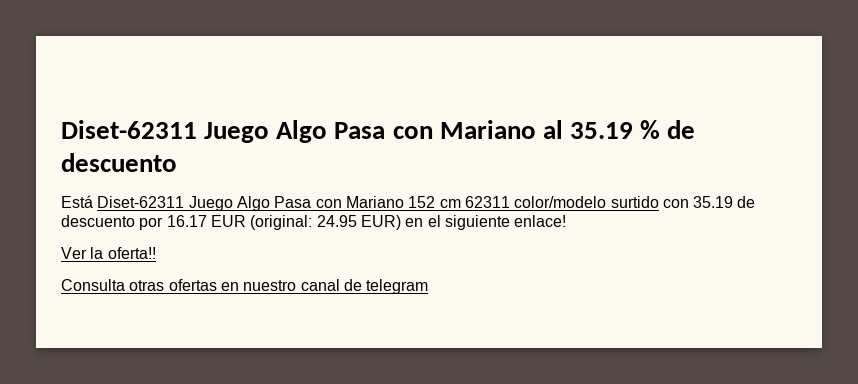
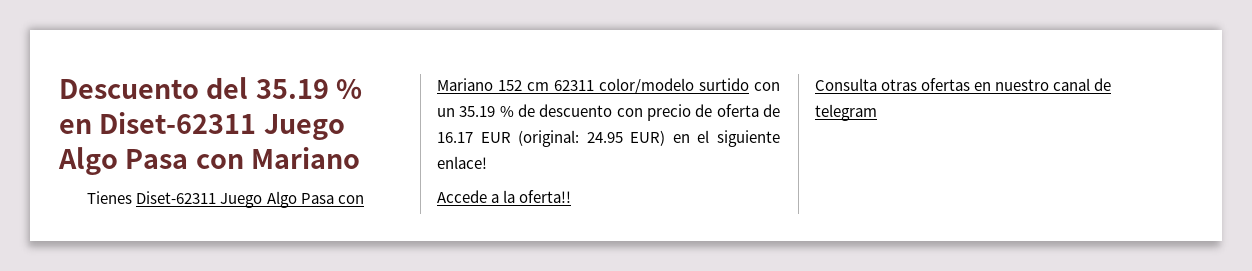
- Diset-62311 Juego Algo Pasa con Mariano al 35.19 % de descuento
- Está Diset-62311 Juego Algo Pasa con Mariano 152 cm 62311 color/modelo surtido con 35.19 de descuento por 16.17 EUR (original: 24.95 EUR) en el siguiente enlace!
+ Descuento del 35.19 % en Diset-62311 Juego Algo Pasa con Mariano
+ Tienes Diset-62311 Juego Algo Pasa con Mariano 152 cm 62311 color/modelo surtido con un 35.19 % de descuento con precio de oferta de 16.17 EUR (original: 24.95 EUR) en el siguiente enlace!
- Ver la oferta!!
+ Accede a la oferta!!

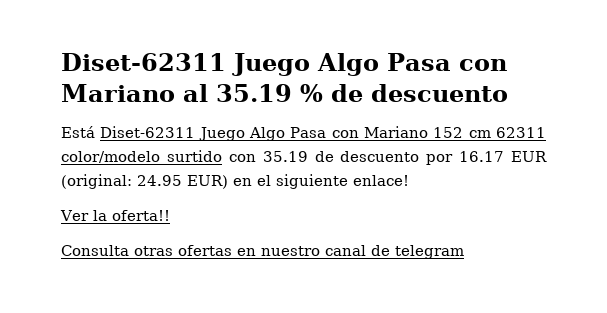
- Descuento del 35.19 % en Diset-62311 Juego Algo Pasa con Mariano
- Tienes Diset-62311 Juego Algo Pasa con Mariano 152 cm 62311 color/modelo surtido con un 35.19 % de descuento con precio de oferta de 16.17 EUR (original: 24.95 EUR) en el siguiente enlace!
+ Diset-62311 Juego Algo Pasa con Mariano al 35.19 % de descuento
+ Está Diset-62311 Juego Algo Pasa con Mariano 152 cm 62311 color/modelo surtido con 35.19 de descuento por 16.17 EUR (original: 24.95 EUR) en el siguiente enlace!
- Accede a la oferta!!
+ Ver la oferta!!

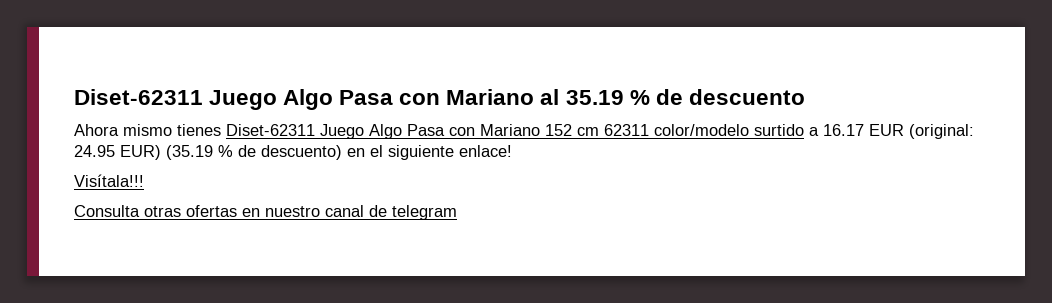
- Está Diset-62311 Juego Algo Pasa con Mariano 152 cm 62311 color/modelo surtido con 35.19 de descuento por 16.17 EUR (original: 24.95 EUR) en el siguiente enlace!
+ Ahora mismo tienes Diset-62311 Juego Algo Pasa con Mariano 152 cm 62311 color/modelo surtido a 16.17 EUR (original: 24.95 EUR) (35.19 % de descuento) en el siguiente enlace!
- Ver la oferta!!
+ Visítala!!!

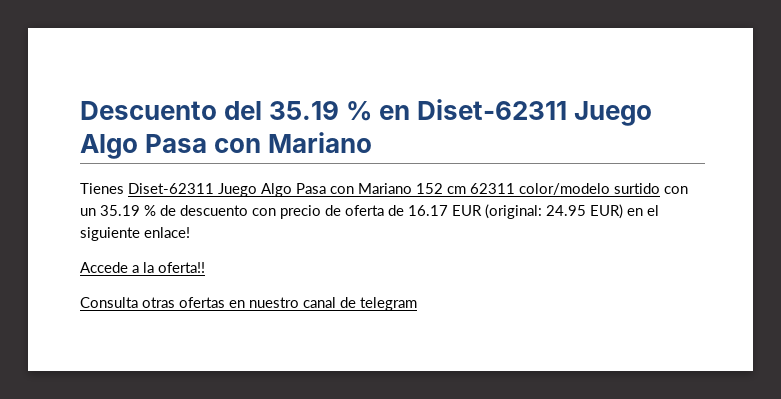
- Diset-62311 Juego Algo Pasa con Mariano al 35.19 % de descuento
- Ahora mismo tienes Diset-62311 Juego Algo Pasa con Mariano 152 cm 62311 color/modelo surtido a 16.17 EUR (original: 24.95 EUR) (35.19 % de descuento) en el siguiente enlace!
+ Descuento del 35.19 % en Diset-62311 Juego Algo Pasa con Mariano
+ Tienes Diset-62311 Juego Algo Pasa con Mariano 152 cm 62311 color/modelo surtido con un 35.19 % de descuento con precio de oferta de 16.17 EUR (original: 24.95 EUR) en el siguiente enlace!
- Visítala!!!
+ Accede a la oferta!!

